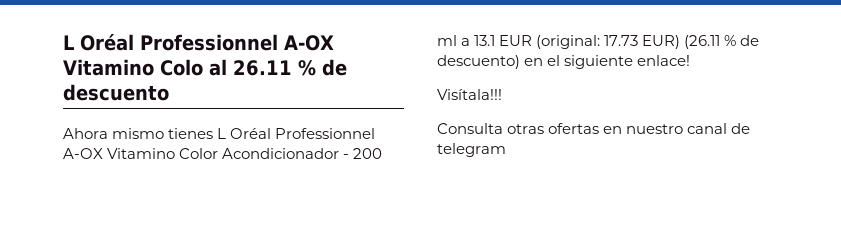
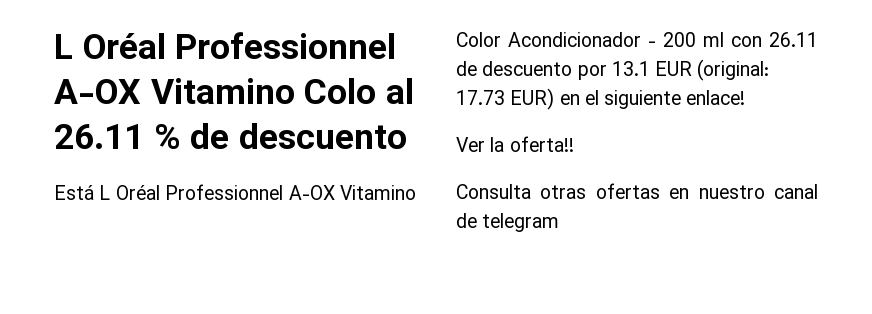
- Ahora mismo tienes L Oréal Professionnel A-OX Vitamino Color Acondicionador - 200 ml a 13.1 EUR (original: 17.73 EUR) (26.11 % de descuento) en el siguiente enlace!
+ Está L Oréal Professionnel A-OX Vitamino Color Acondicionador - 200 ml con 26.11 de descuento por 13.1 EUR (original: 17.73 EUR) en el siguiente enlace!
- Visítala!!!
+ Ver la oferta!!

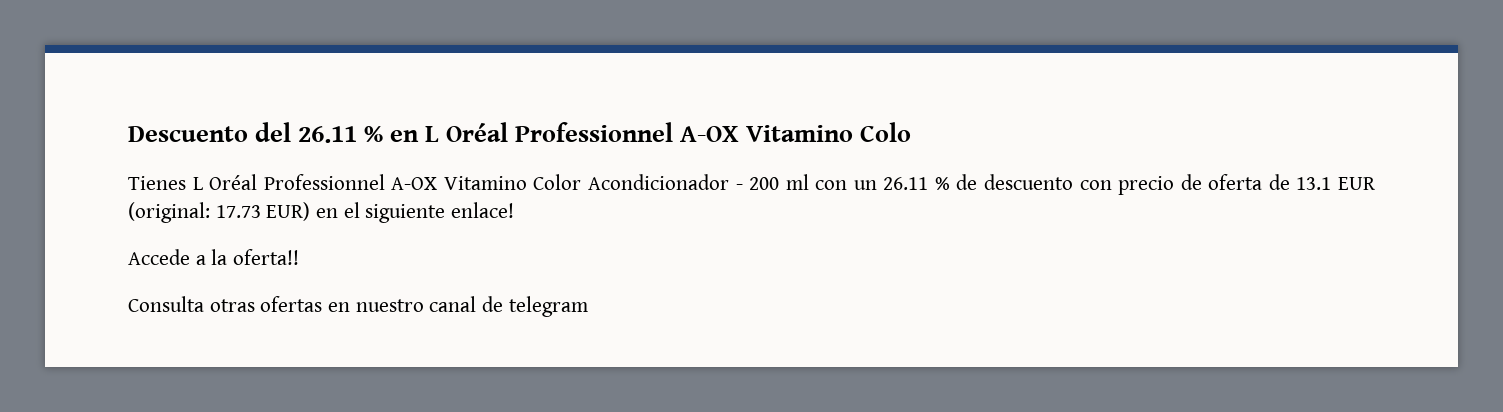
- L Oréal Professionnel A-OX Vitamino Colo al 26.11 % de descuento
- Está L Oréal Professionnel A-OX Vitamino Color Acondicionador - 200 ml con 26.11 de descuento por 13.1 EUR (original: 17.73 EUR) en el siguiente enlace!
+ Descuento del 26.11 % en L Oréal Professionnel A-OX Vitamino Colo
+ Tienes L Oréal Professionnel A-OX Vitamino Color Acondicionador - 200 ml con un 26.11 % de descuento con precio de oferta de 13.1 EUR (original: 17.73 EUR) en el siguiente enlace!
- Ver la oferta!!
+ Accede a la oferta!!

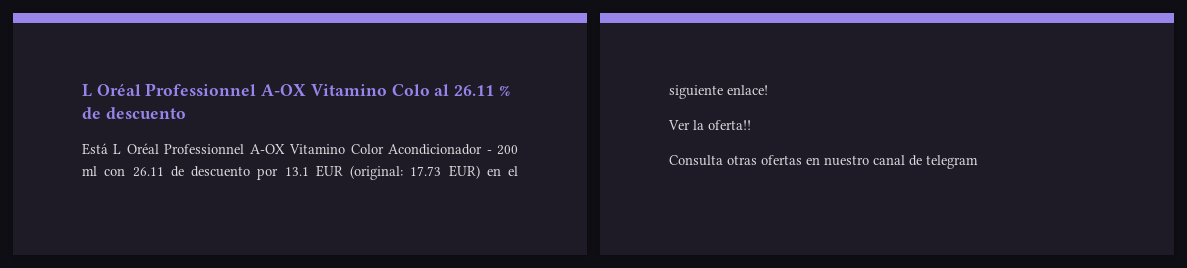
- Descuento del 26.11 % en L Oréal Professionnel A-OX Vitamino Colo
- Tienes L Oréal Professionnel A-OX Vitamino Color Acondicionador - 200 ml con un 26.11 % de descuento con precio de oferta de 13.1 EUR (original: 17.73 EUR) en el siguiente enlace!
+ L Oréal Professionnel A-OX Vitamino Colo al 26.11 % de descuento
+ Está L Oréal Professionnel A-OX Vitamino Color Acondicionador - 200 ml con 26.11 de descuento por 13.1 EUR (original: 17.73 EUR) en el siguiente enlace!
- Accede a la oferta!!
+ Ver la oferta!!

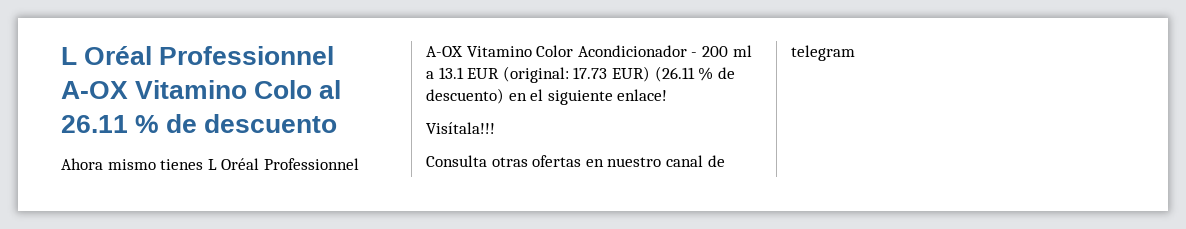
- Está L Oréal Professionnel A-OX Vitamino Color Acondicionador - 200 ml con 26.11 de descuento por 13.1 EUR (original: 17.73 EUR) en el siguiente enlace!
+ Ahora mismo tienes L Oréal Professionnel A-OX Vitamino Color Acondicionador - 200 ml a 13.1 EUR (original: 17.73 EUR) (26.11 % de descuento) en el siguiente enlace!
- Ver la oferta!!
+ Visítala!!!

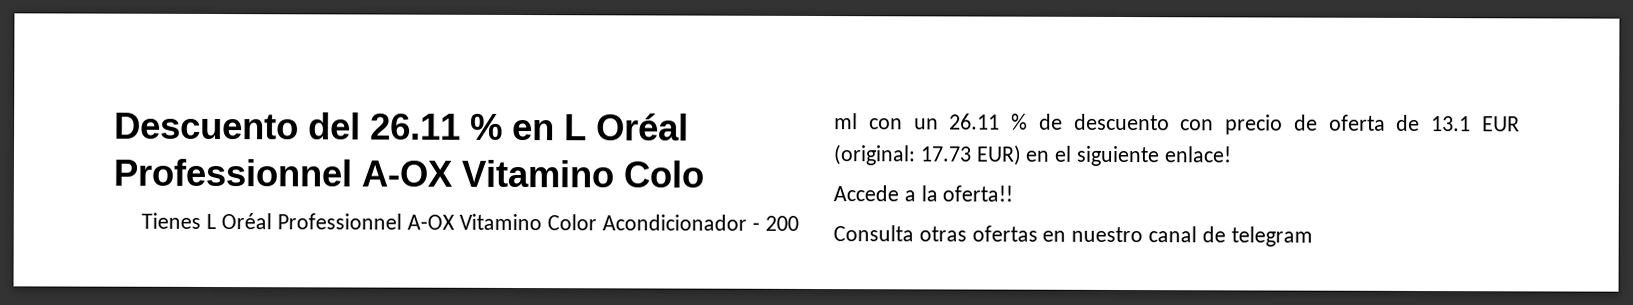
- L Oréal Professionnel A-OX Vitamino Colo al 26.11 % de descuento
- Ahora mismo tienes L Oréal Professionnel A-OX Vitamino Color Acondicionador - 200 ml a 13.1 EUR (original: 17.73 EUR) (26.11 % de descuento) en el siguiente enlace!
+ Descuento del 26.11 % en L Oréal Professionnel A-OX Vitamino Colo
+ Tienes L Oréal Professionnel A-OX Vitamino Color Acondicionador - 200 ml con un 26.11 % de descuento con precio de oferta de 13.1 EUR (original: 17.73 EUR) en el siguiente enlace!
- Visítala!!!
+ Accede a la oferta!!

